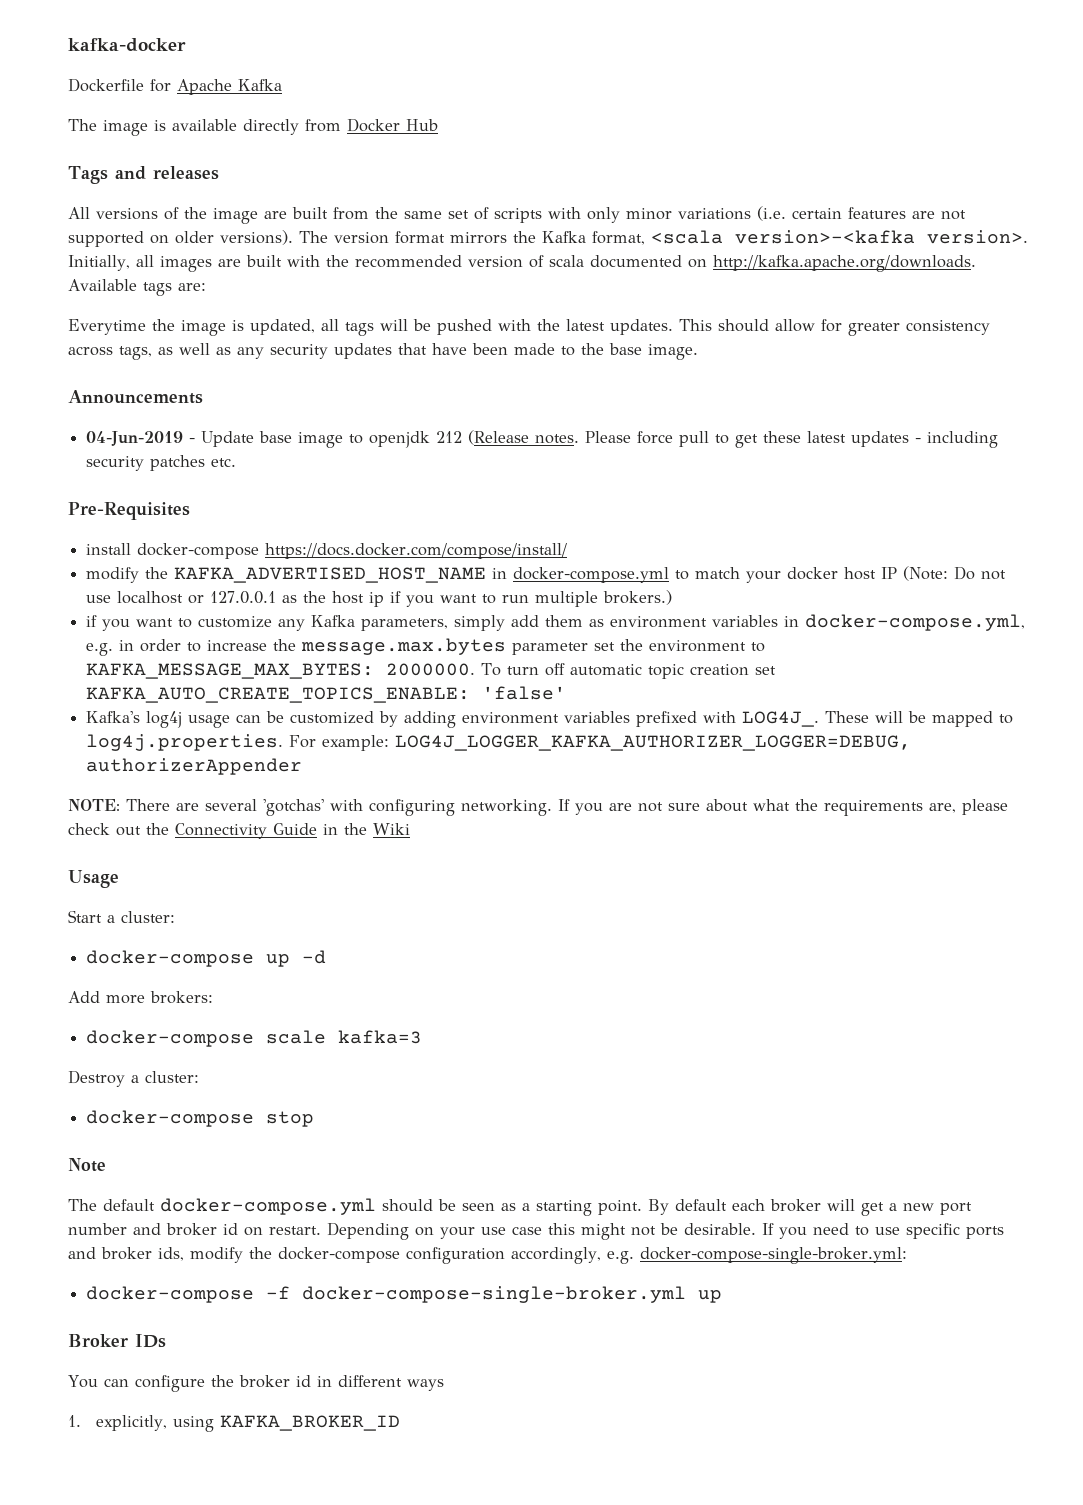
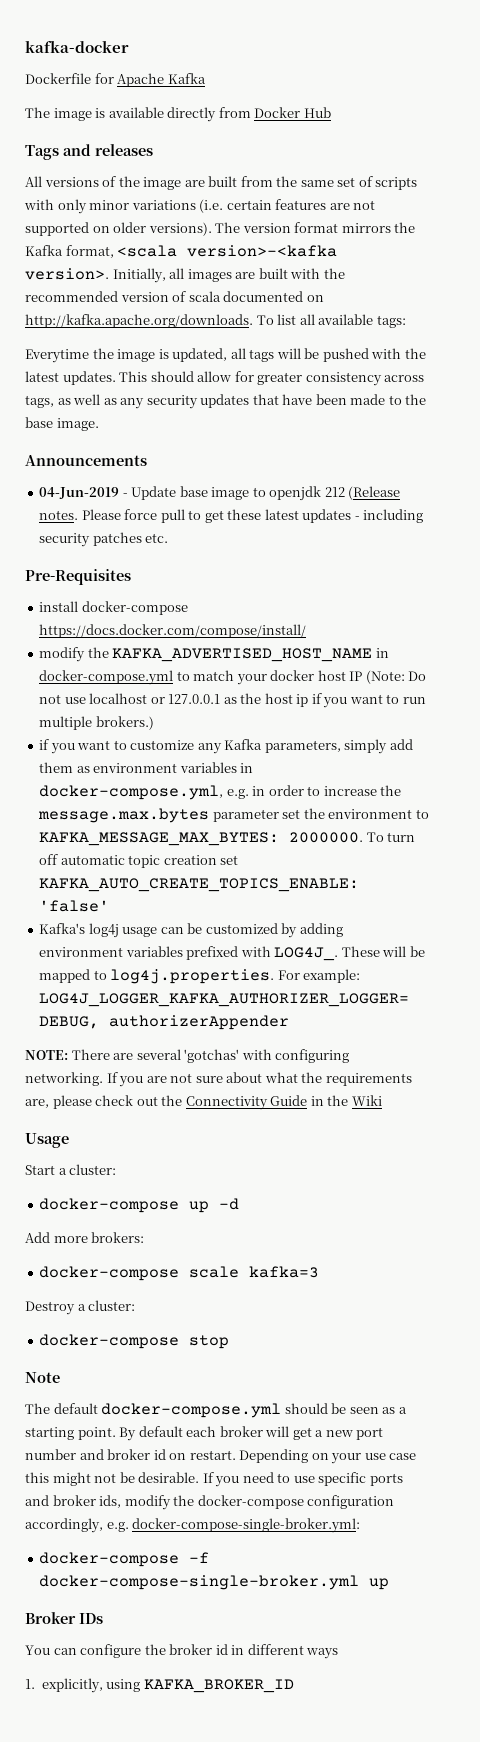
- Initially, all images are built with the recommended version of scala documented on http://kafka.apache.org/downloads. Available tags are:
+ Initially, all images are built with the recommended version of scala documented on http://kafka.apache.org/downloads. To list all available tags:

